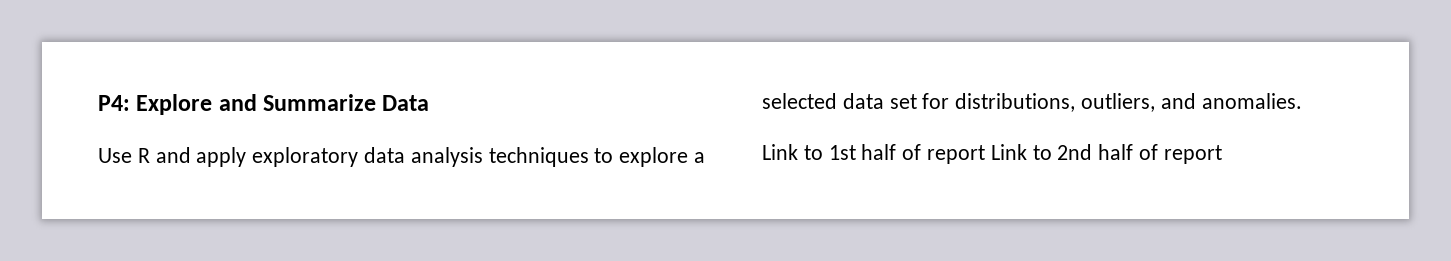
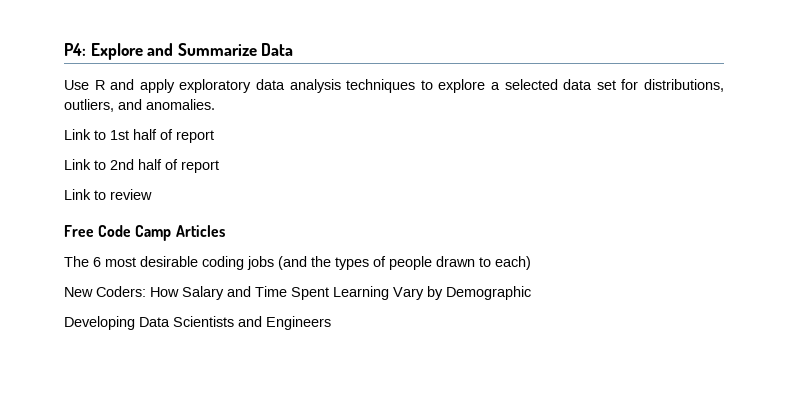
- Link to 1st half of report Link to 2nd half of report
+ Link to 1st half of report
+ Link to 2nd half of report
+ Link to review
+ Free Code Camp Articles
+ The 6 most desirable coding jobs (and the types of people drawn to each)
+ New Coders: How Salary and Time Spent Learning Vary by Demographic
+ Developing Data Scientists and Engineers

